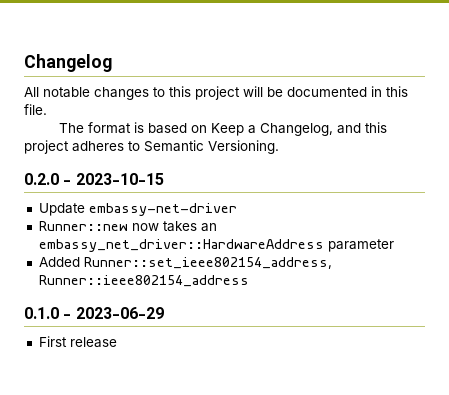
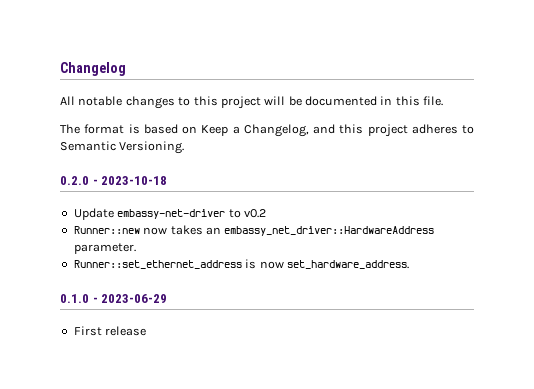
- 0.2.0 - 2023-10-15
+ 0.2.0 - 2023-10-18
- Update embassy-net-driver
+ Update embassy-net-driver to v0.2
- Runner::new now takes an embassy_net_driver::HardwareAddress parameter
- Added Runner::set_ieee802154_address, Runner::ieee802154_address
+ Runner::new now takes an embassy_net_driver::HardwareAddress parameter.
+ Runner::set_ethernet_address is now set_hardware_address.

